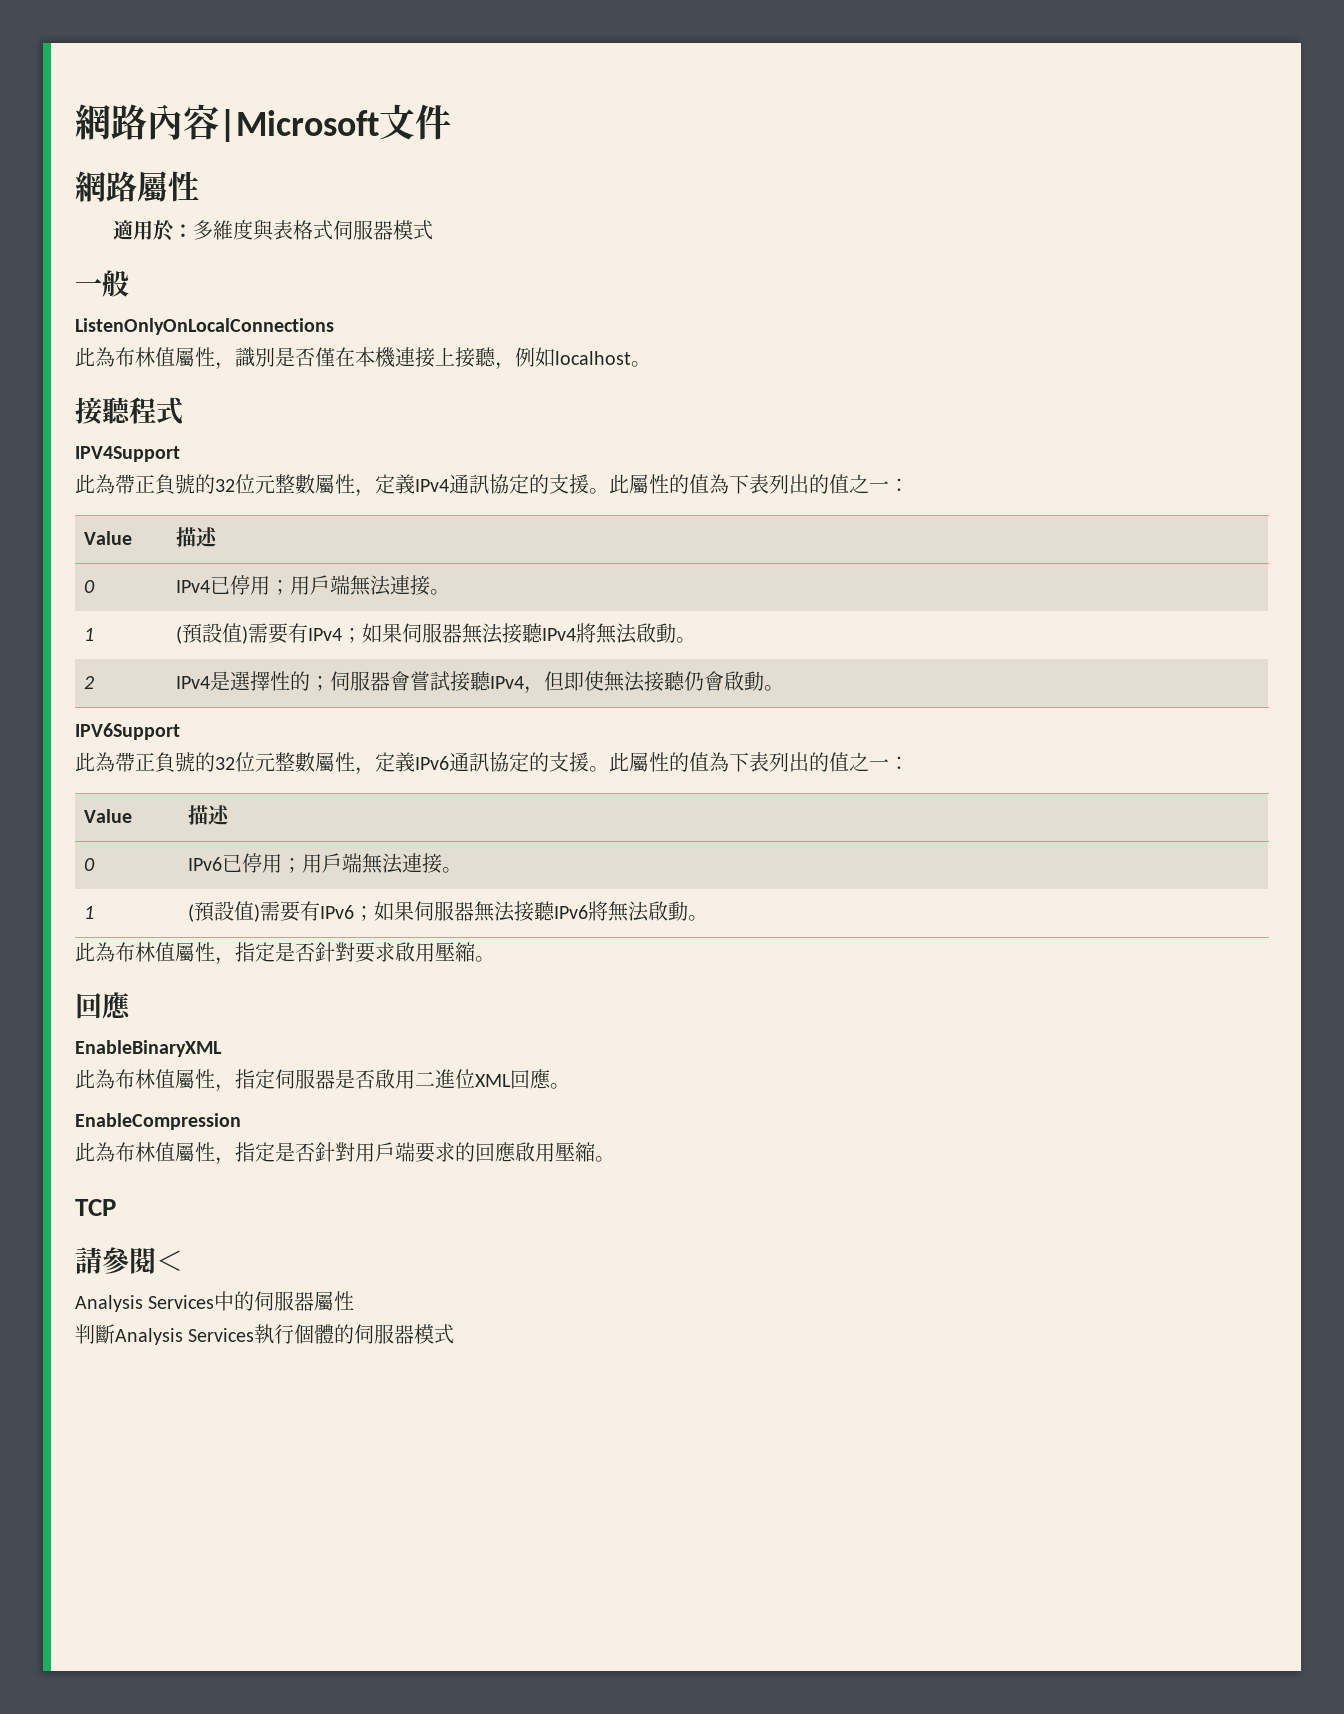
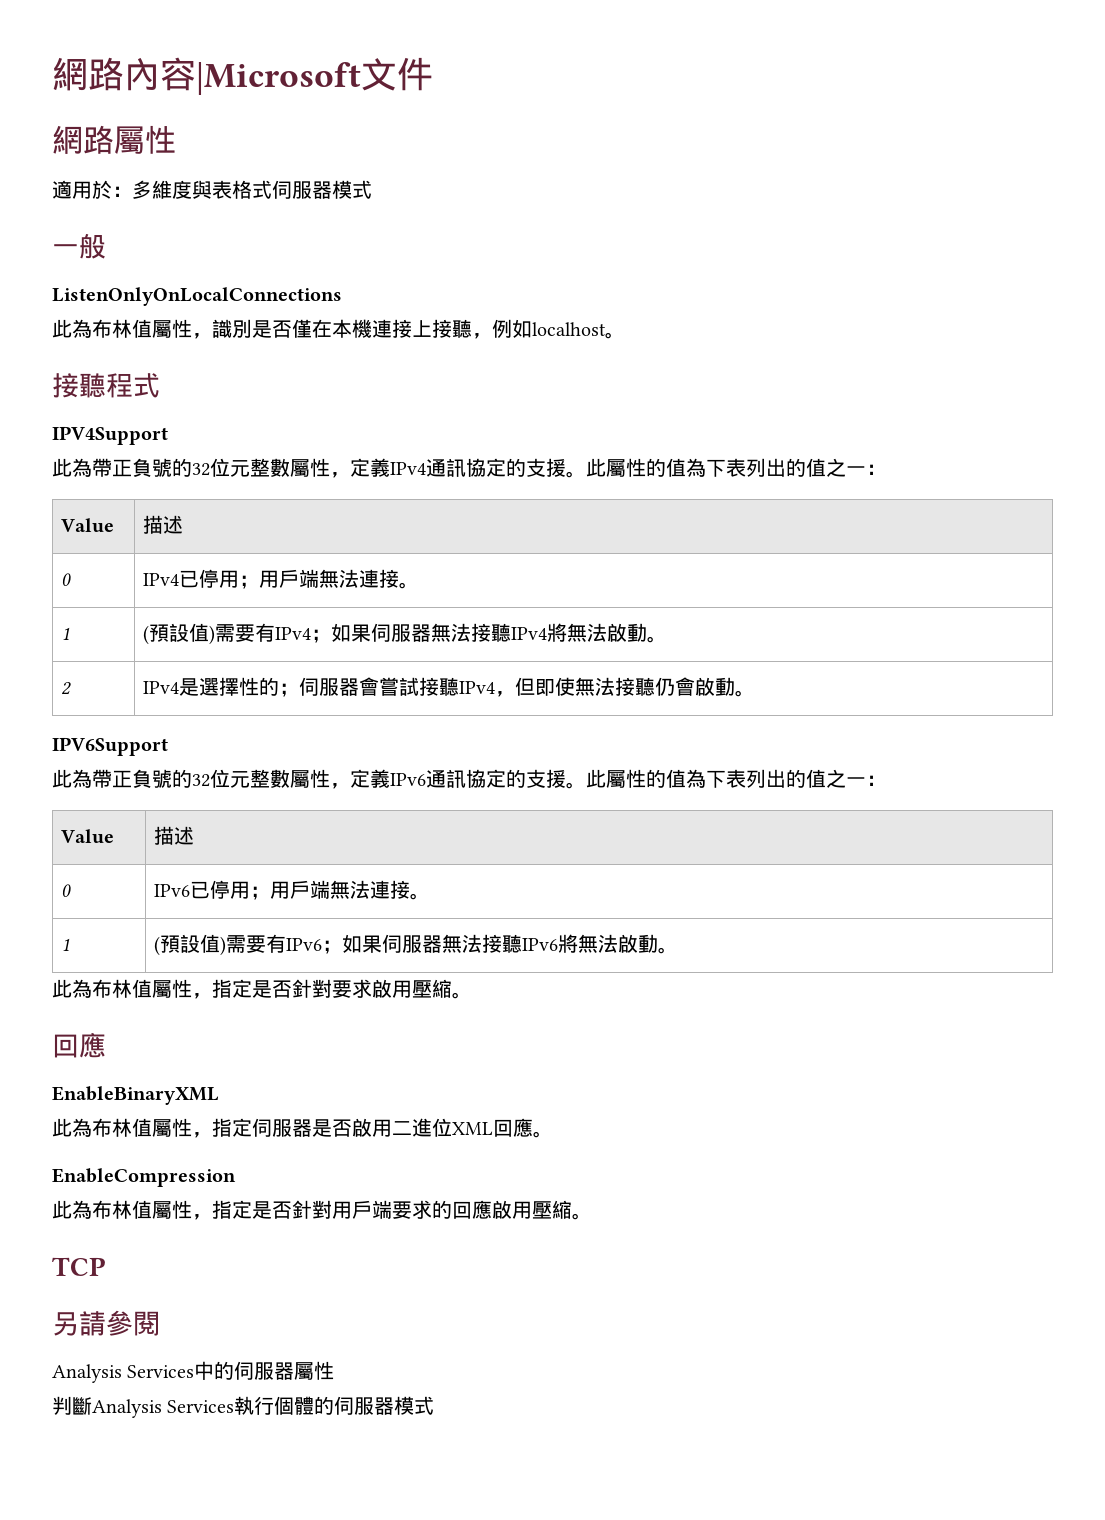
- 請參閱＜
+ 另請參閱

